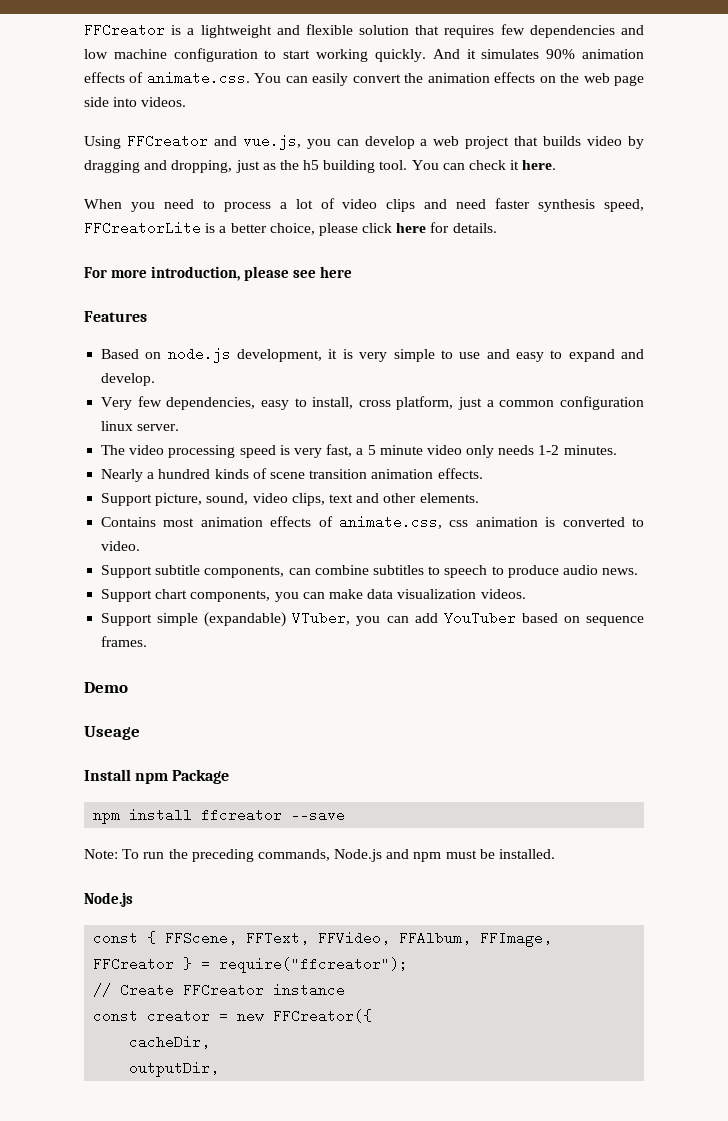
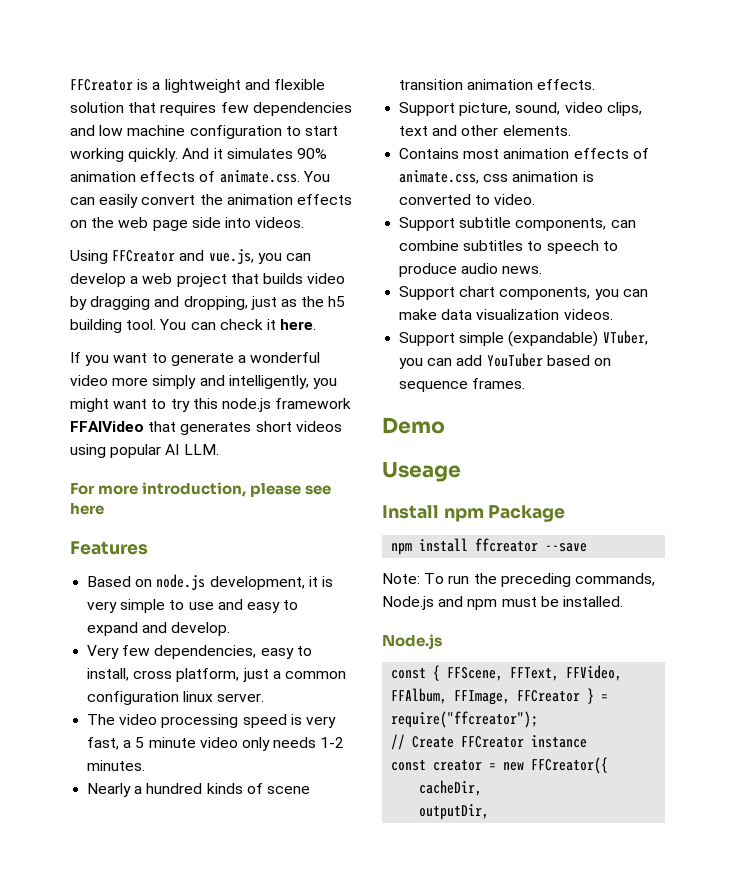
- When you need to process a lot of video clips and need faster synthesis speed, FFCreatorLite is a better choice, please click here for details.
+ If you want to generate a wonderful video more simply and intelligently, you might want to try this node.js framework FFAIVideo that generates short videos using popular AI LLM.

